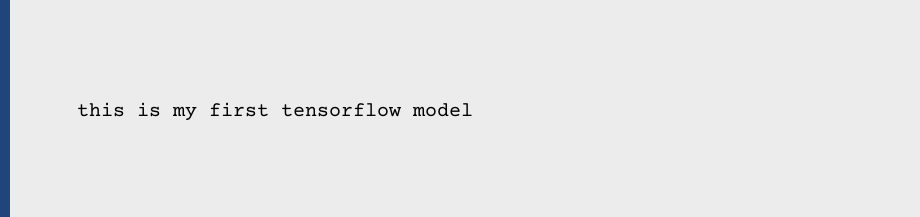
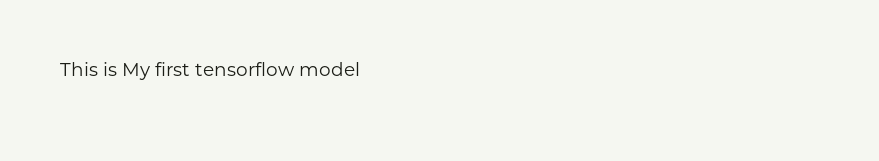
- this is my first tensorflow model
+ This is My first tensorflow model

